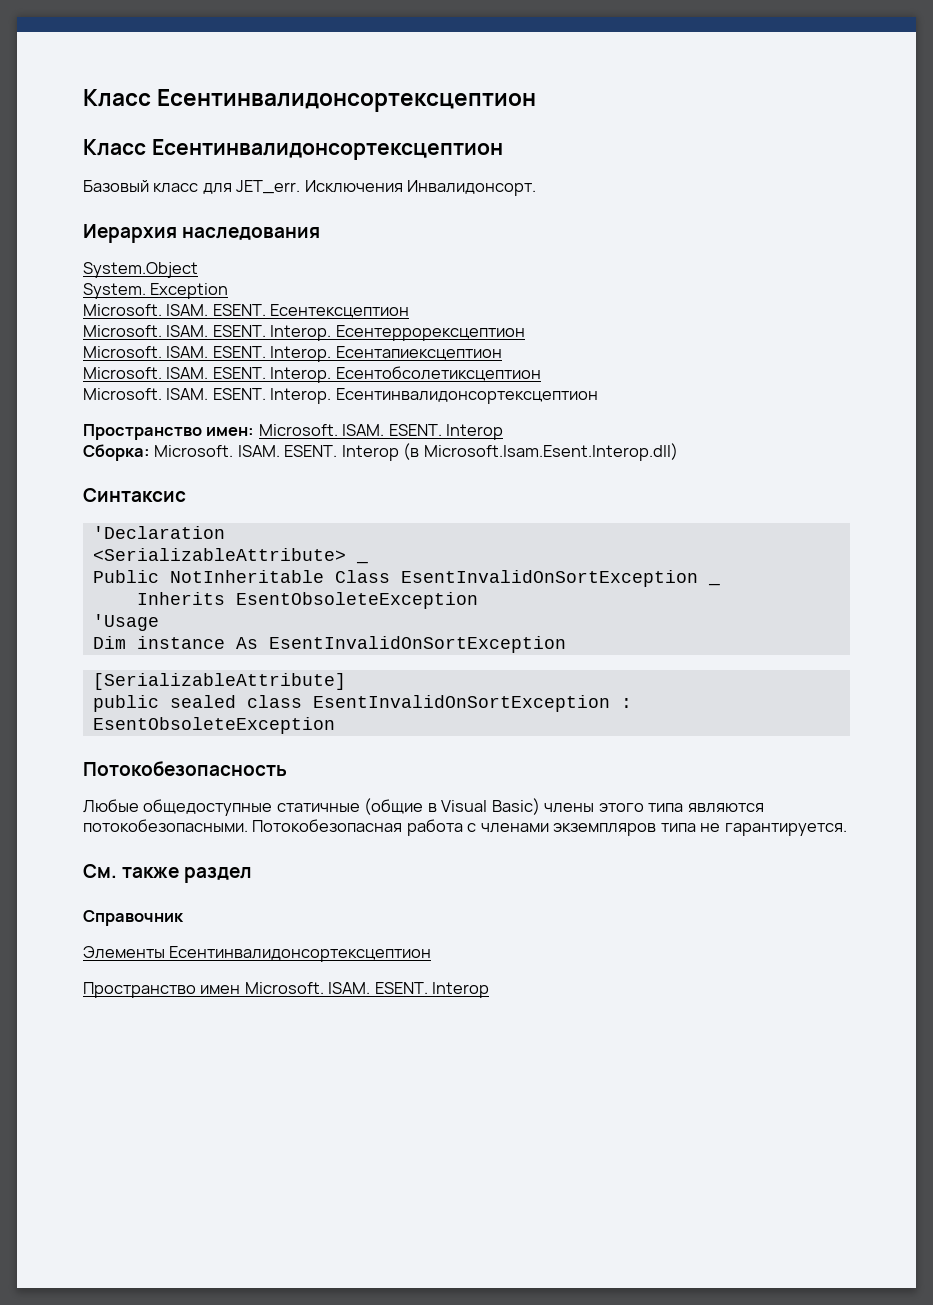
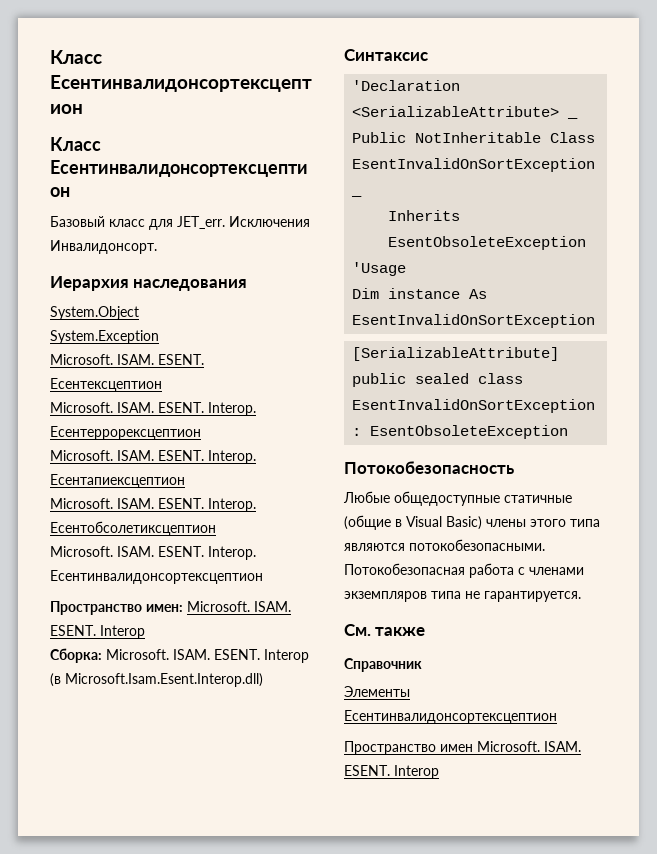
- System. Exception
+ System.Exception
- См. также раздел
+ См. также

